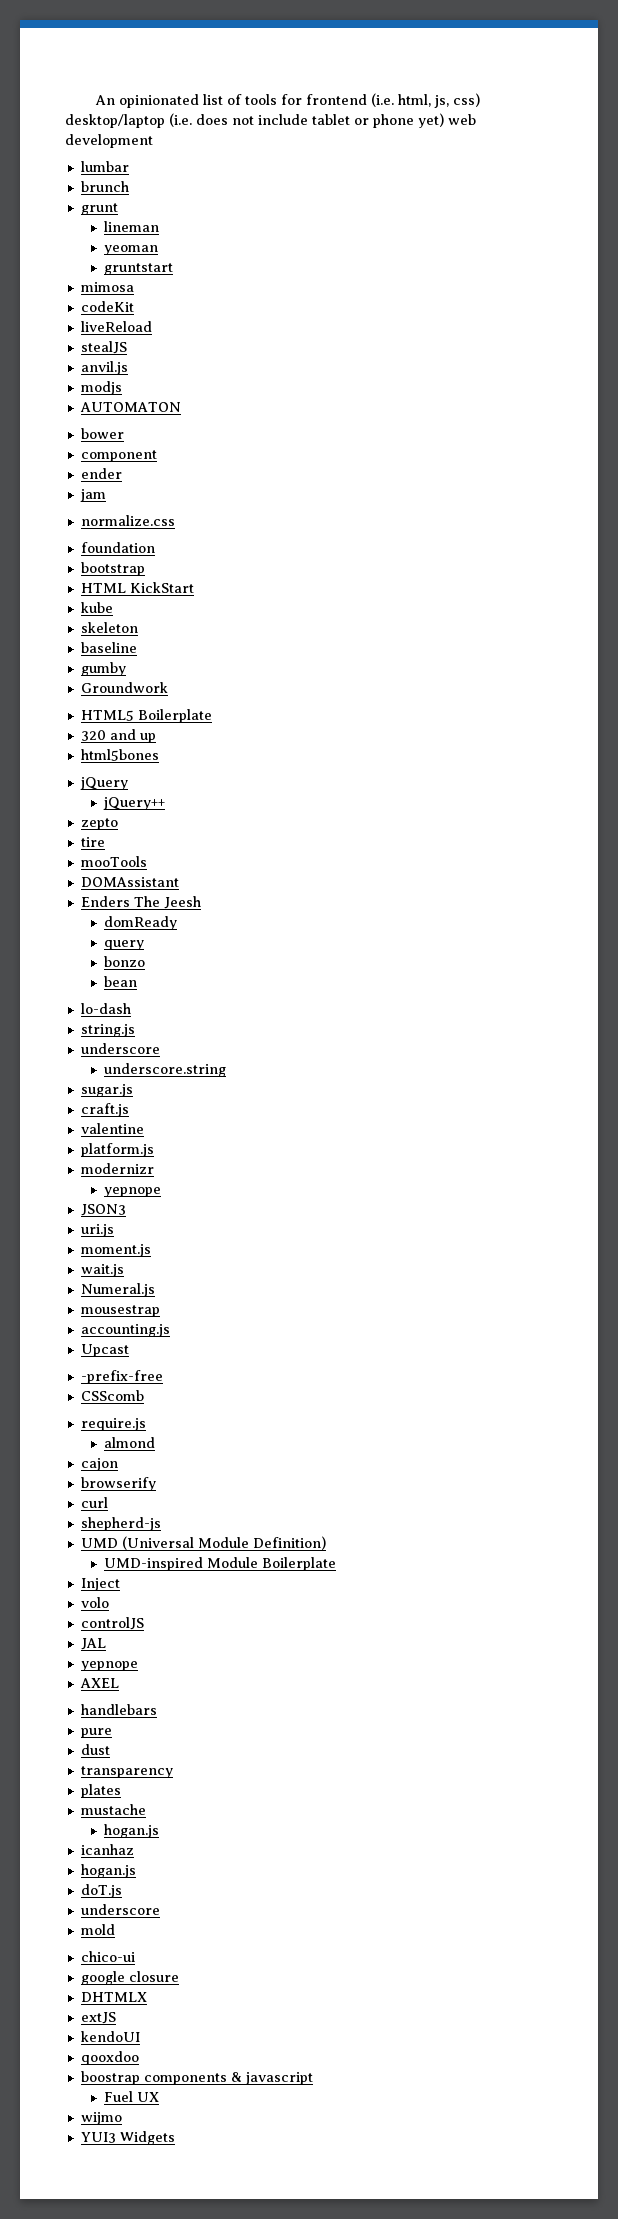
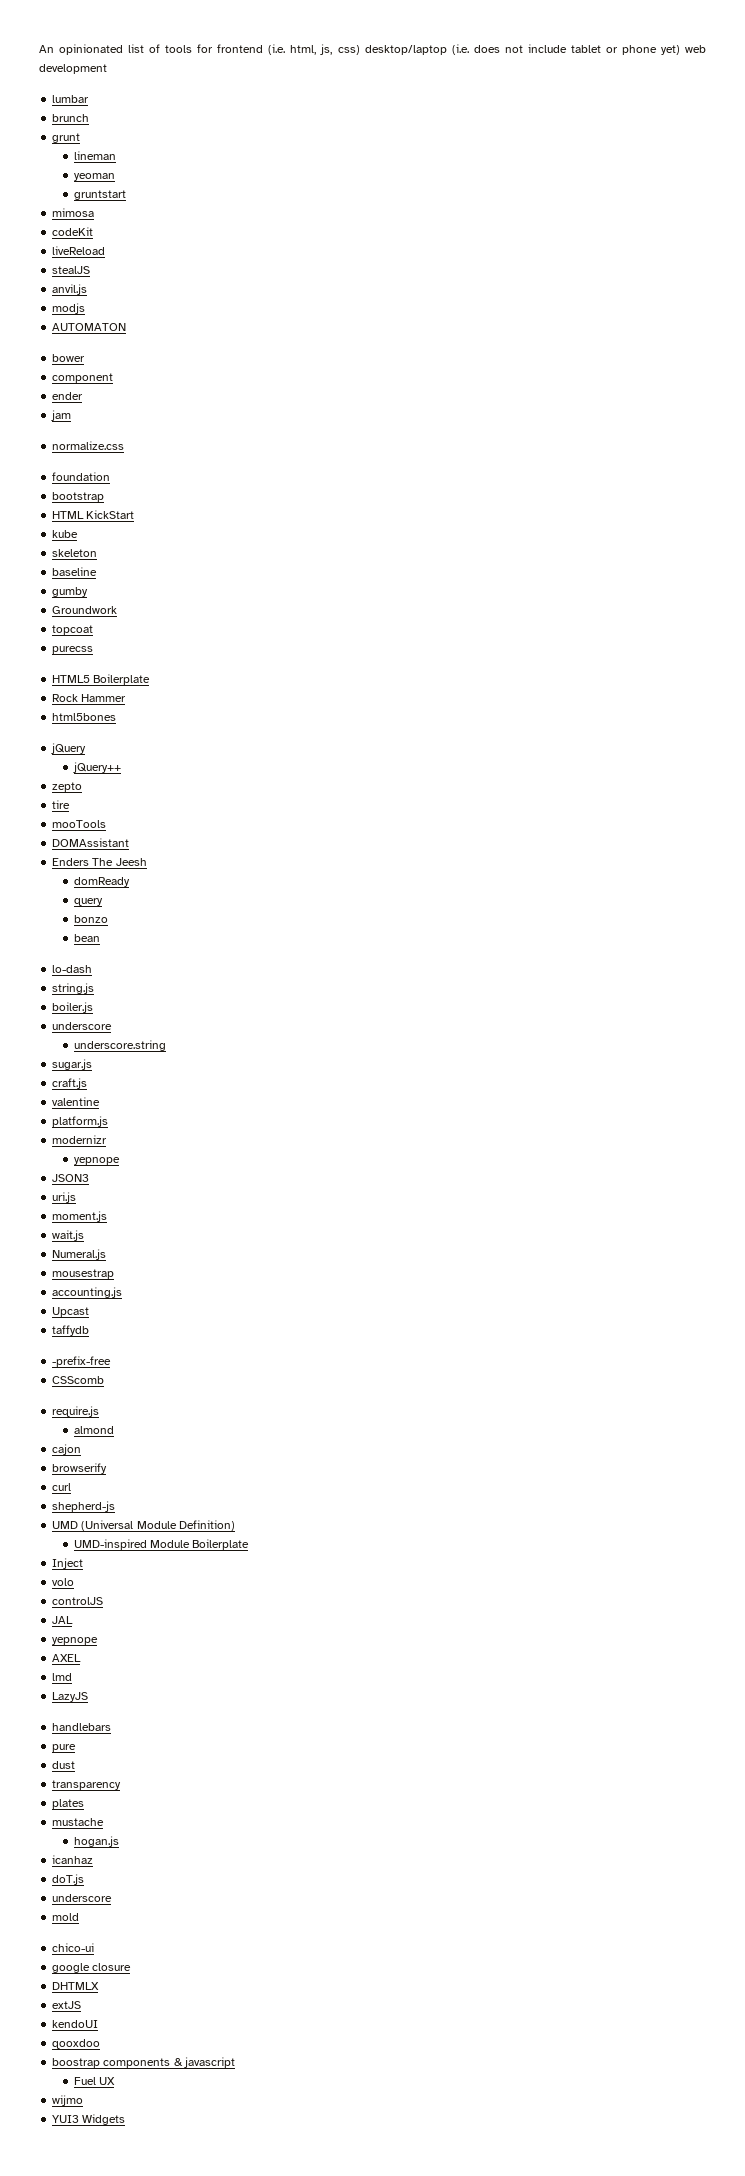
+ topcoat
+ purecss
- 320 and up
+ Rock Hammer
+ boiler.js
+ taffydb
+ lmd
+ LazyJS
  icanhaz
- hogan.js

